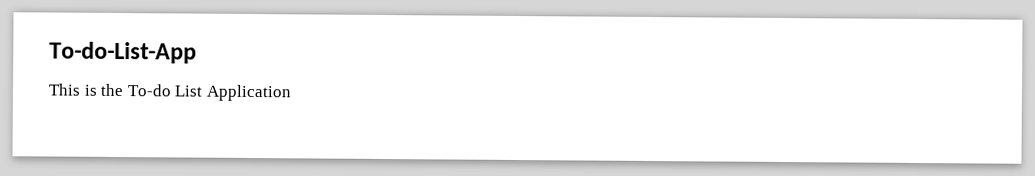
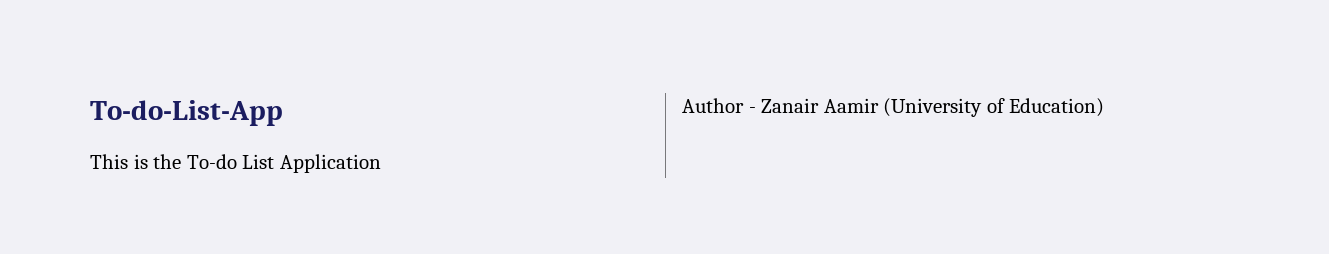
+ Author - Zanair Aamir (University of Education)

